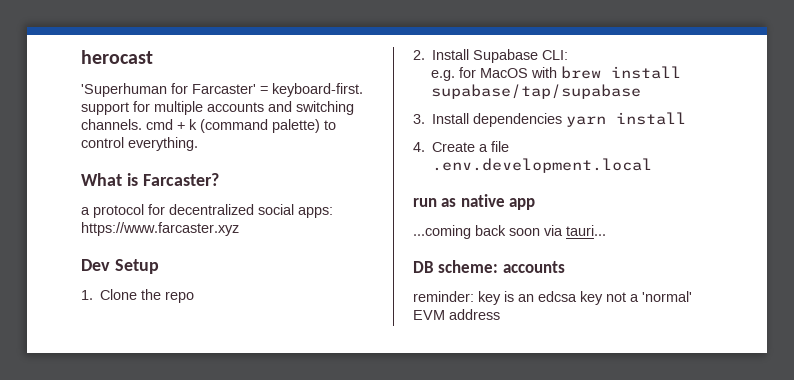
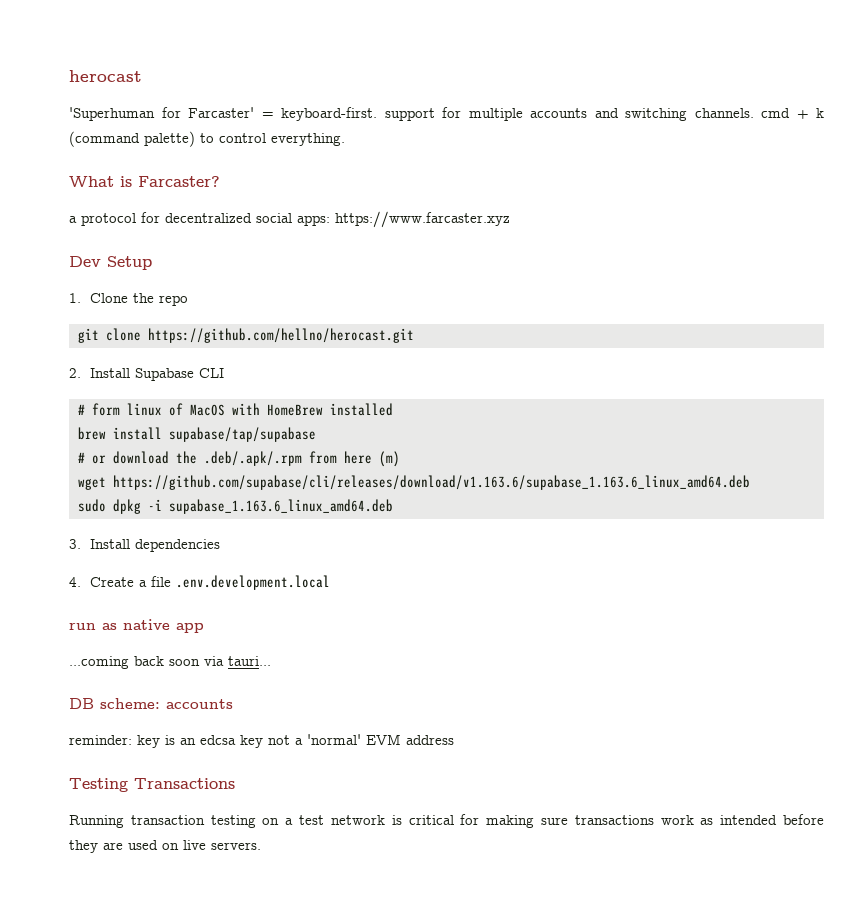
+ git clone https://github.com/hellno/herocast.git
- 2. Install Supabase CLI:
- e.g. for MacOS with brew install supabase/tap/supabase
+ 2. Install Supabase CLI
+ # form linux of MacOS with HomeBrew installed
+ brew install supabase/tap/supabase
+ # or download the .deb/.apk/.rpm from here (m)
+ wget https://github.com/supabase/cli/releases/download/v1.163.6/supabase_1.163.6_linux_amd64.deb
+ sudo dpkg -i supabase_1.163.6_linux_amd64.deb
- 3. Install dependencies yarn install
+ 3. Install dependencies
+ Testing Transactions
+ Running transaction testing on a test network is critical for making sure transactions work as intended before they are used on live servers.

